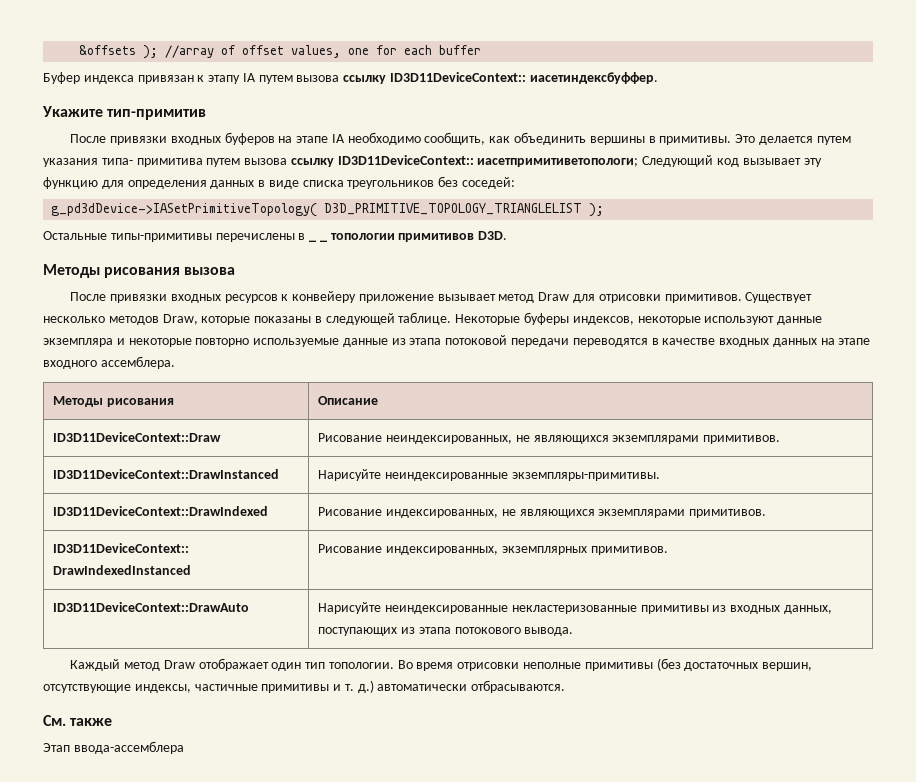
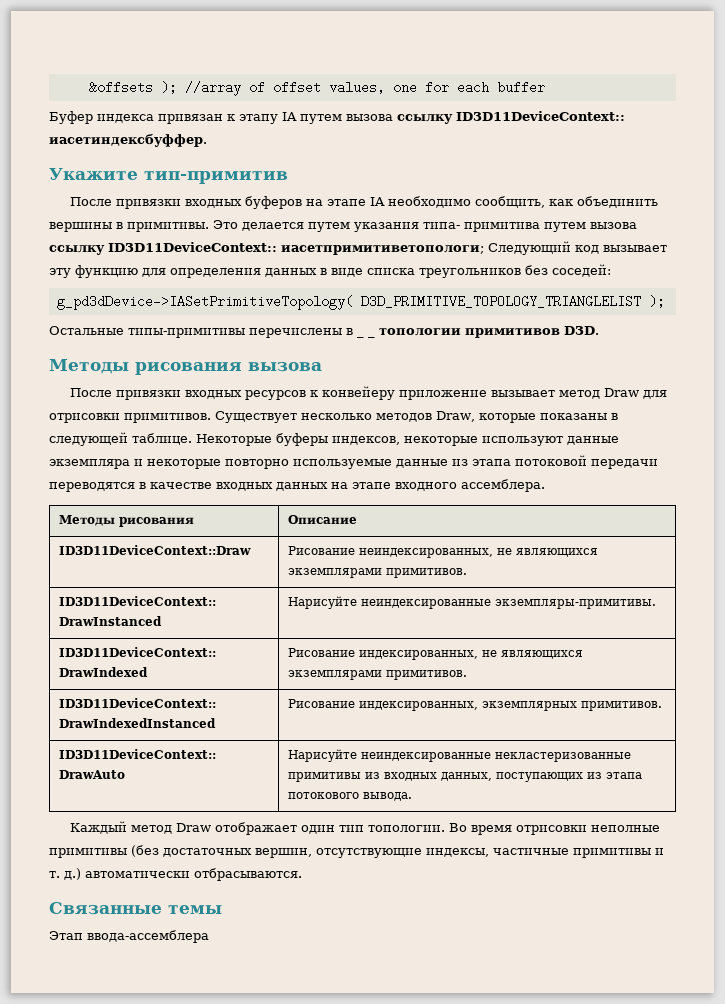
- См. также
+ Связанные темы

